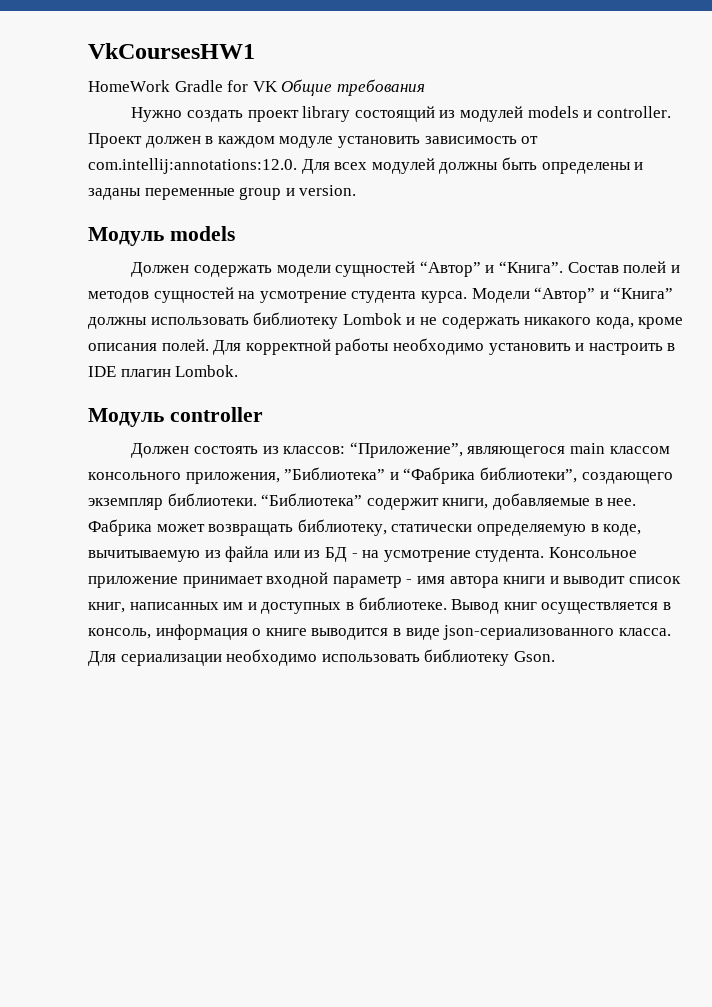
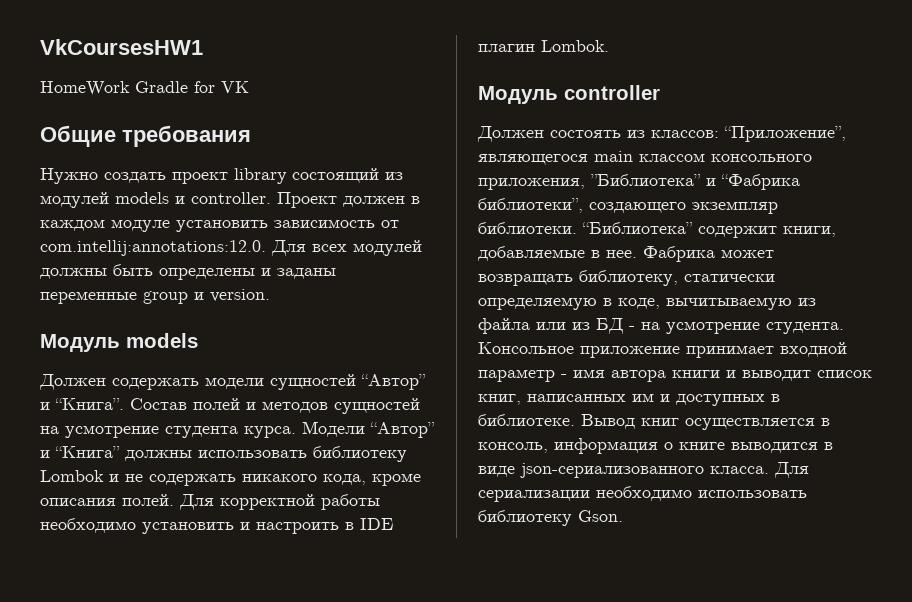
- HomeWork Gradle for VK Общие требования
+ HomeWork Gradle for VK
+ Общие требования

